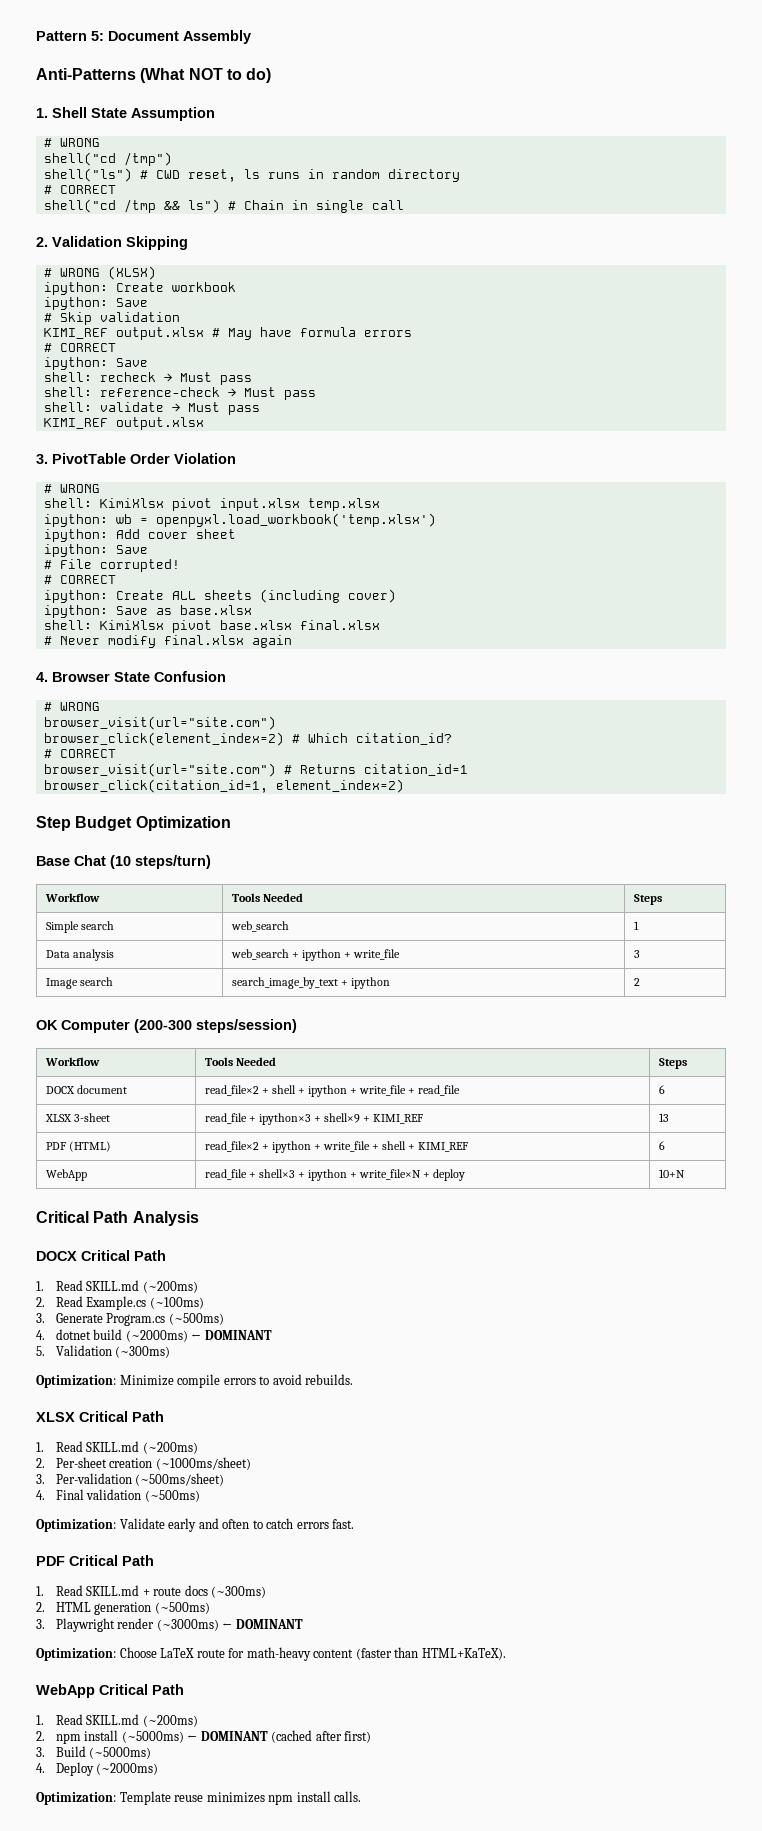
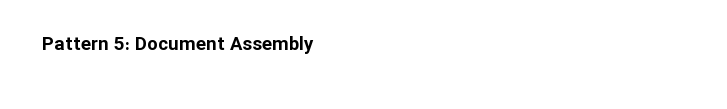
- Anti-Patterns (What NOT to do)
- 1. Shell State Assumption
- # WRONG
- shell("cd /tmp")
- shell("ls") # CWD reset, ls runs in random directory
- # CORRECT
- shell("cd /tmp && ls") # Chain in single call
- 2. Validation Skipping
- # WRONG (XLSX)
- ipython: Create workbook
- ipython: Save
- # Skip validation
- KIMI_REF output.xlsx # May have formula errors
- # CORRECT
- ipython: Save
- shell: recheck → Must pass
- shell: reference-check → Must pass
- shell: validate → Must pass
- KIMI_REF output.xlsx
- 3. PivotTable Order Violation
- # WRONG
- shell: KimiXlsx pivot input.xlsx temp.xlsx
- ipython: wb = openpyxl.load_workbook('temp.xlsx')
- ipython: Add cover sheet
- ipython: Save
- # File corrupted!
- # CORRECT
- ipython: Create ALL sheets (including cover)
- ipython: Save as base.xlsx
- shell: KimiXlsx pivot base.xlsx final.xlsx
- # Never modify final.xlsx again
- 4. Browser State Confusion
- # WRONG
- browser_visit(url="site.com")
- browser_click(element_index=2) # Which citation_id?
- # CORRECT
- browser_visit(url="site.com") # Returns citation_id=1
- browser_click(citation_id=1, element_index=2)
- Step Budget Optimization
- Base Chat (10 steps/turn)
- Workflow | Tools Needed | Steps
- Simple search | web_search | 1
- Data analysis | web_search + ipython + write_file | 3
- Image search | search_image_by_text + ipython | 2
- OK Computer (200-300 steps/session)
- Workflow | Tools Needed | Steps
- DOCX document | read_file×2 + shell + ipython + write_file + read_file | 6
- XLSX 3-sheet | read_file + ipython×3 + shell×9 + KIMI_REF | 13
- PDF (HTML) | read_file×2 + ipython + write_file + shell + KIMI_REF | 6
- WebApp | read_file + shell×3 + ipython + write_file×N + deploy | 10+N
- Critical Path Analysis
- DOCX Critical Path
- 1. Read SKILL.md (~200ms)
- 2. Read Example.cs (~100ms)
- 3. Generate Program.cs (~500ms)
- 4. dotnet build (~2000ms) ← DOMINANT
- 5. Validation (~300ms)
- Optimization: Minimize compile errors to avoid rebuilds.
- XLSX Critical Path
- 1. Read SKILL.md (~200ms)
- 2. Per-sheet creation (~1000ms/sheet)
- 3. Per-validation (~500ms/sheet)
- 4. Final validation (~500ms)
- Optimization: Validate early and often to catch errors fast.
- PDF Critical Path
- 1. Read SKILL.md + route docs (~300ms)
- 2. HTML generation (~500ms)
- 3. Playwright render (~3000ms) ← DOMINANT
- Optimization: Choose LaTeX route for math-heavy content (faster than HTML+KaTeX).
- WebApp Critical Path
- 1. Read SKILL.md (~200ms)
- 2. npm install (~5000ms) ← DOMINANT (cached after first)
- 3. Build (~5000ms)
- 4. Deploy (~2000ms)
- Optimization: Template reuse minimizes npm install calls.

